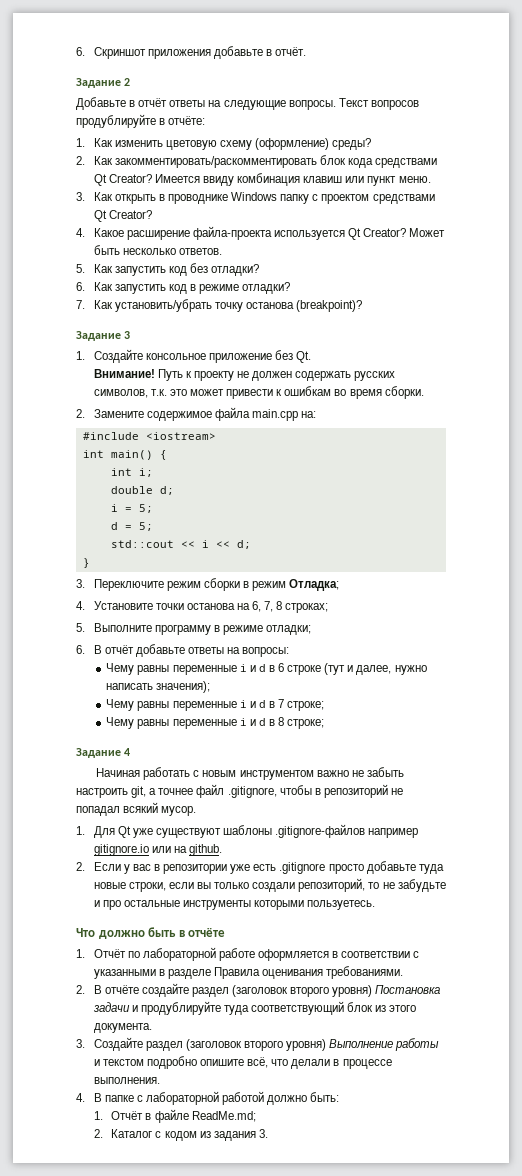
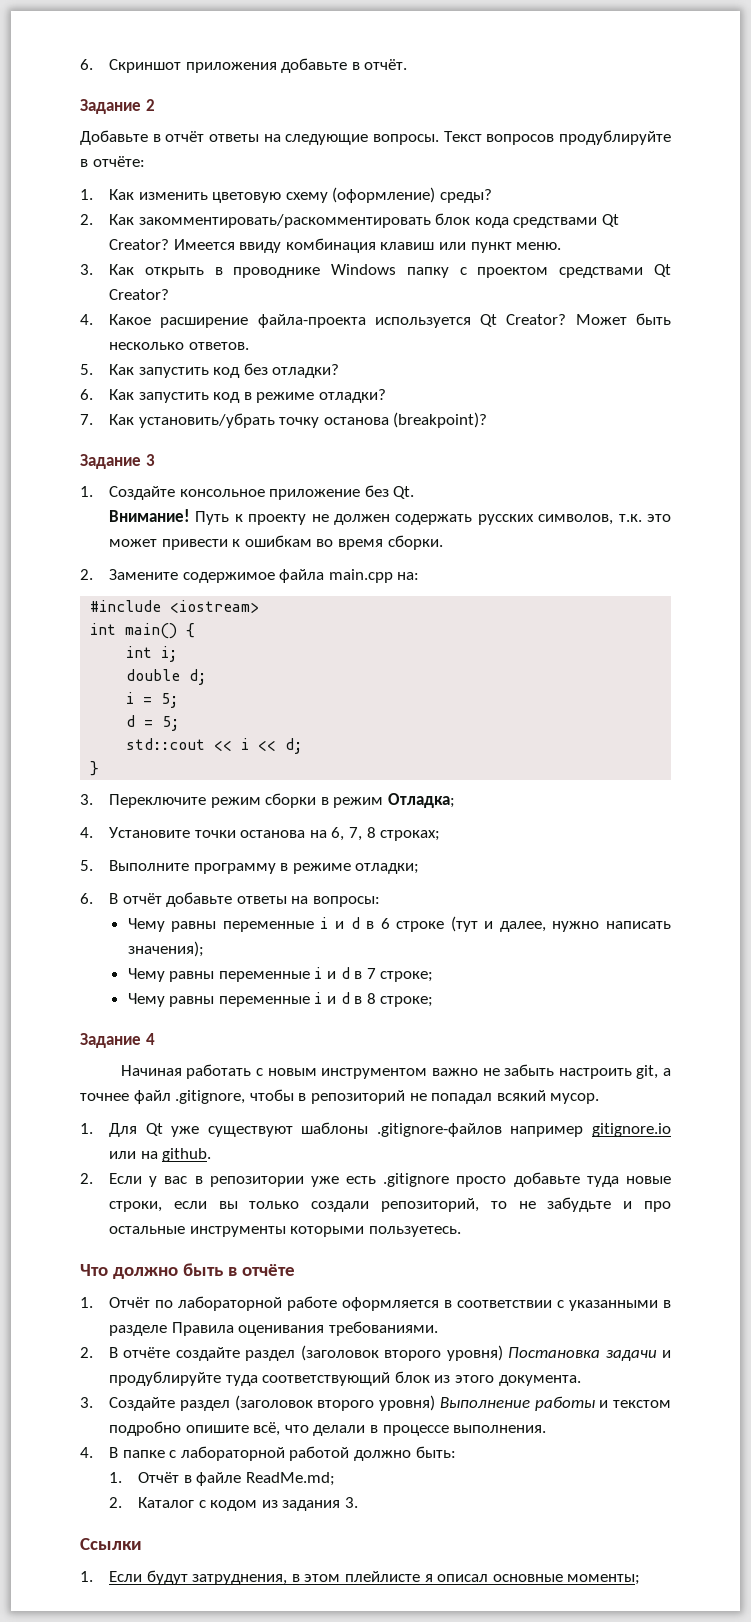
+ Ссылки
+ 1. Если будут затруднения, в этом плейлисте я описал основные моменты;

